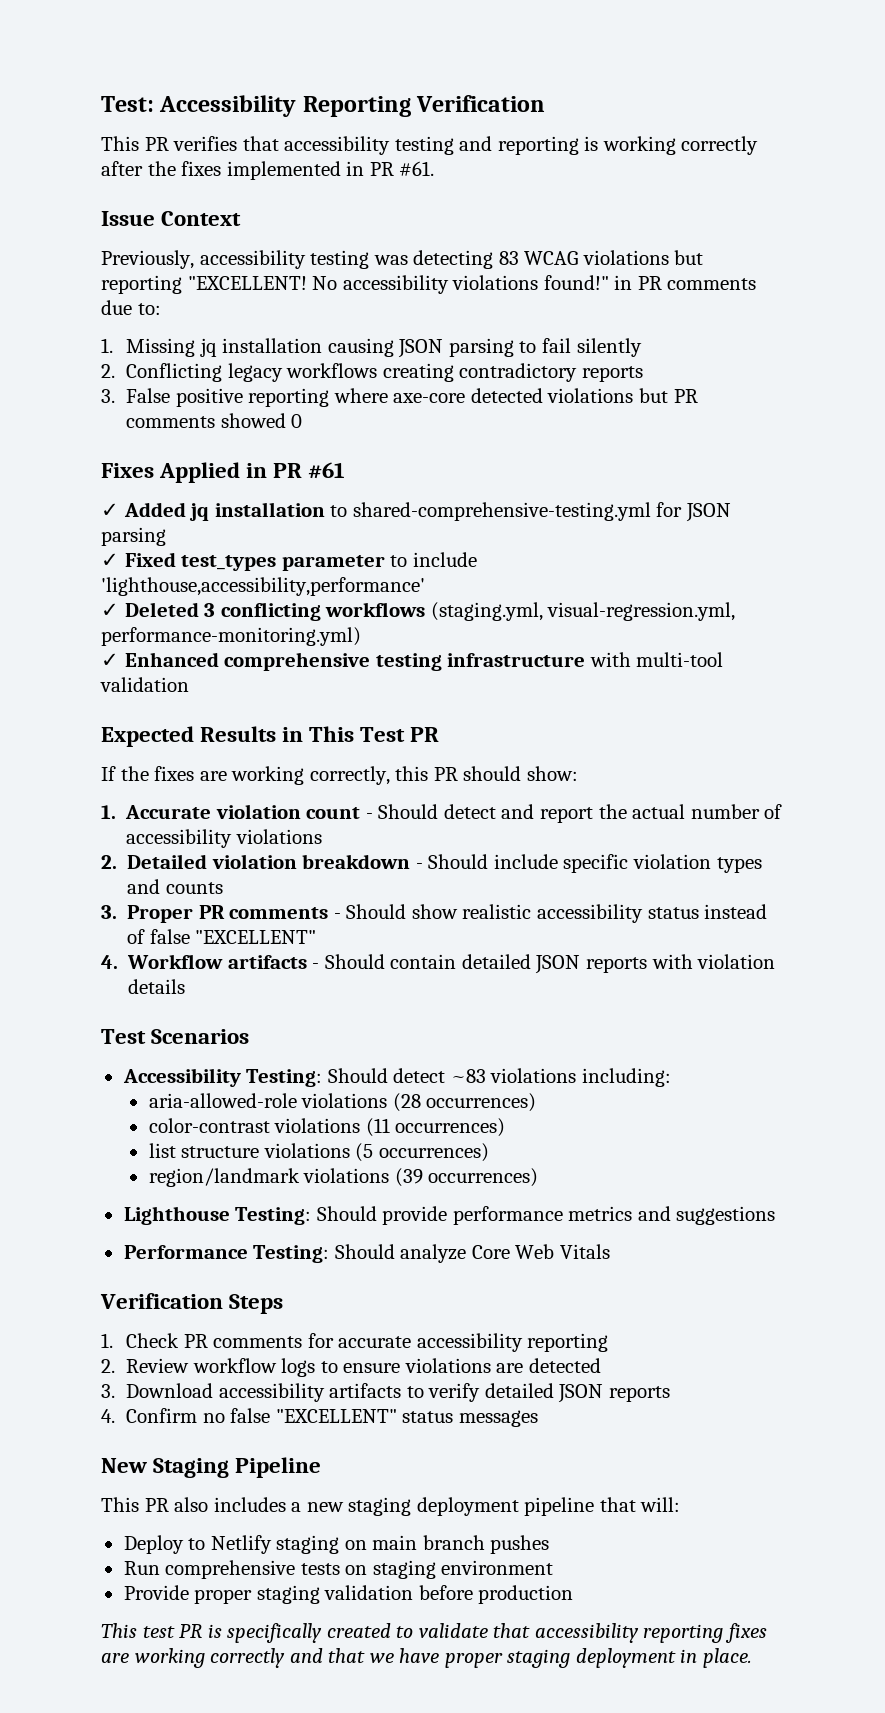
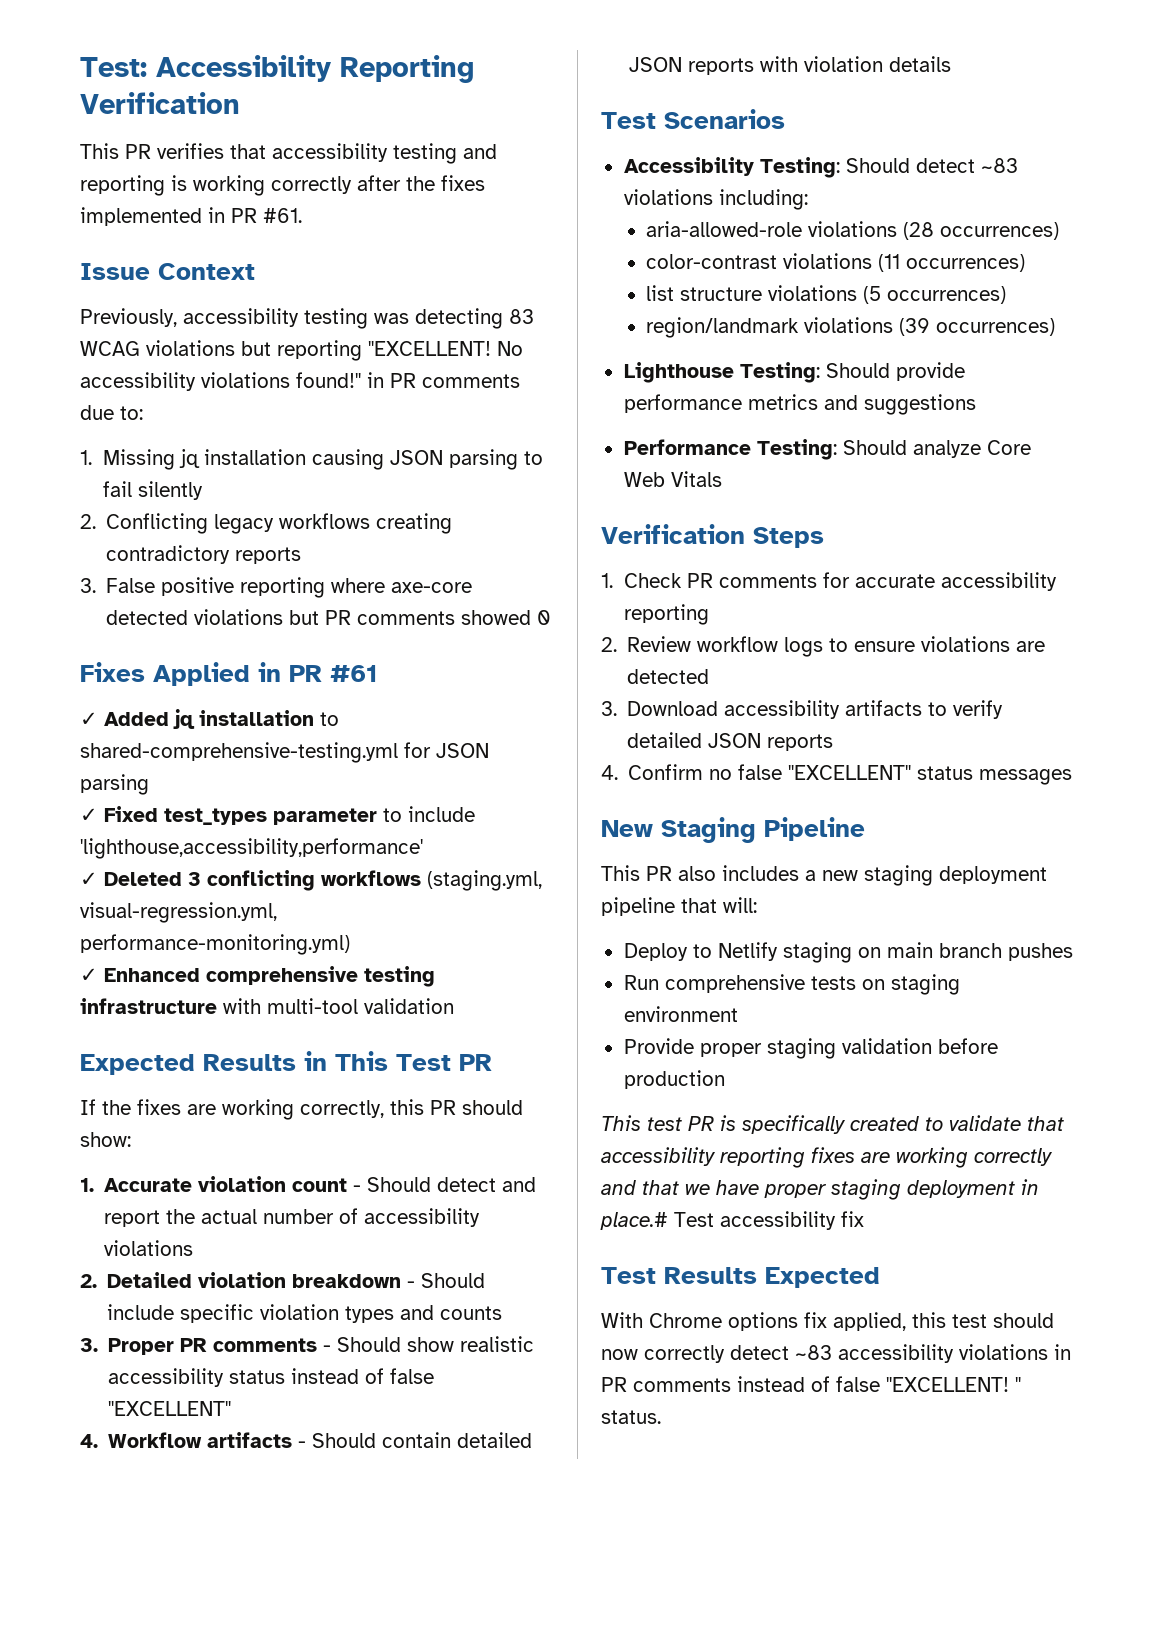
- This test PR is specifically created to validate that accessibility reporting fixes are working correctly and that we have proper staging deployment in place.
+ This test PR is specifically created to validate that accessibility reporting fixes are working correctly and that we have proper staging deployment in place.# Test accessibility fix
+ Test Results Expected
+ With Chrome options fix applied, this test should now correctly detect ~83 accessibility violations in PR comments instead of false "EXCELLENT! " status.

